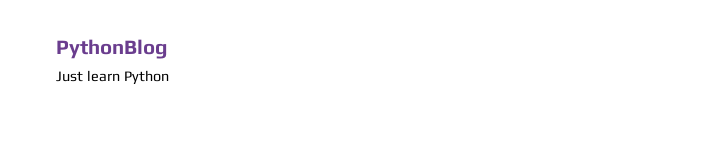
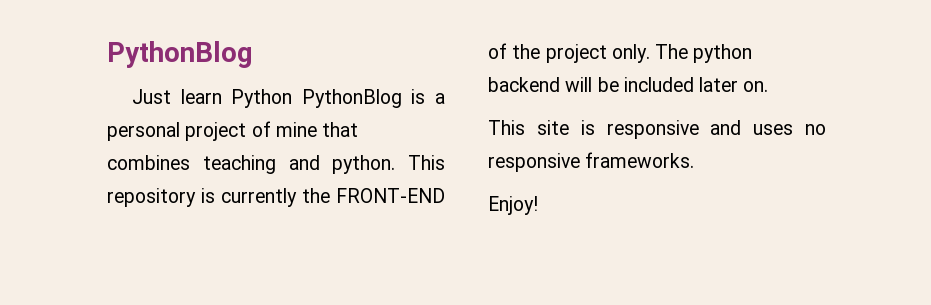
- Just learn Python
+ Just learn Python PythonBlog is a personal project of mine that combines teaching and python. This repository is currently the FRONT-END of the project only. The python backend will be included later on.
+ This site is responsive and uses no responsive frameworks.
+ Enjoy!

